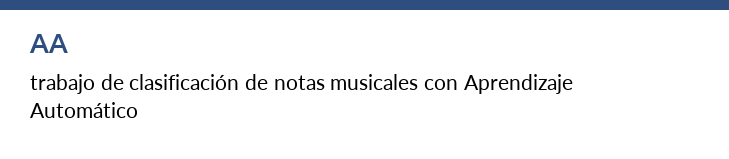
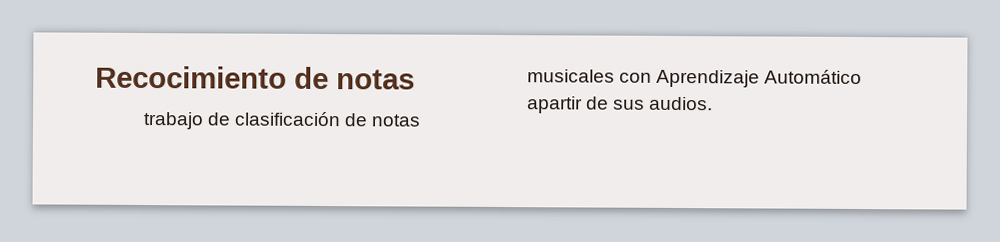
- AA
+ Recocimiento de notas
- trabajo de clasificación de notas musicales con Aprendizaje Automático
+ trabajo de clasificación de notas musicales con Aprendizaje Automático apartir de sus audios.

